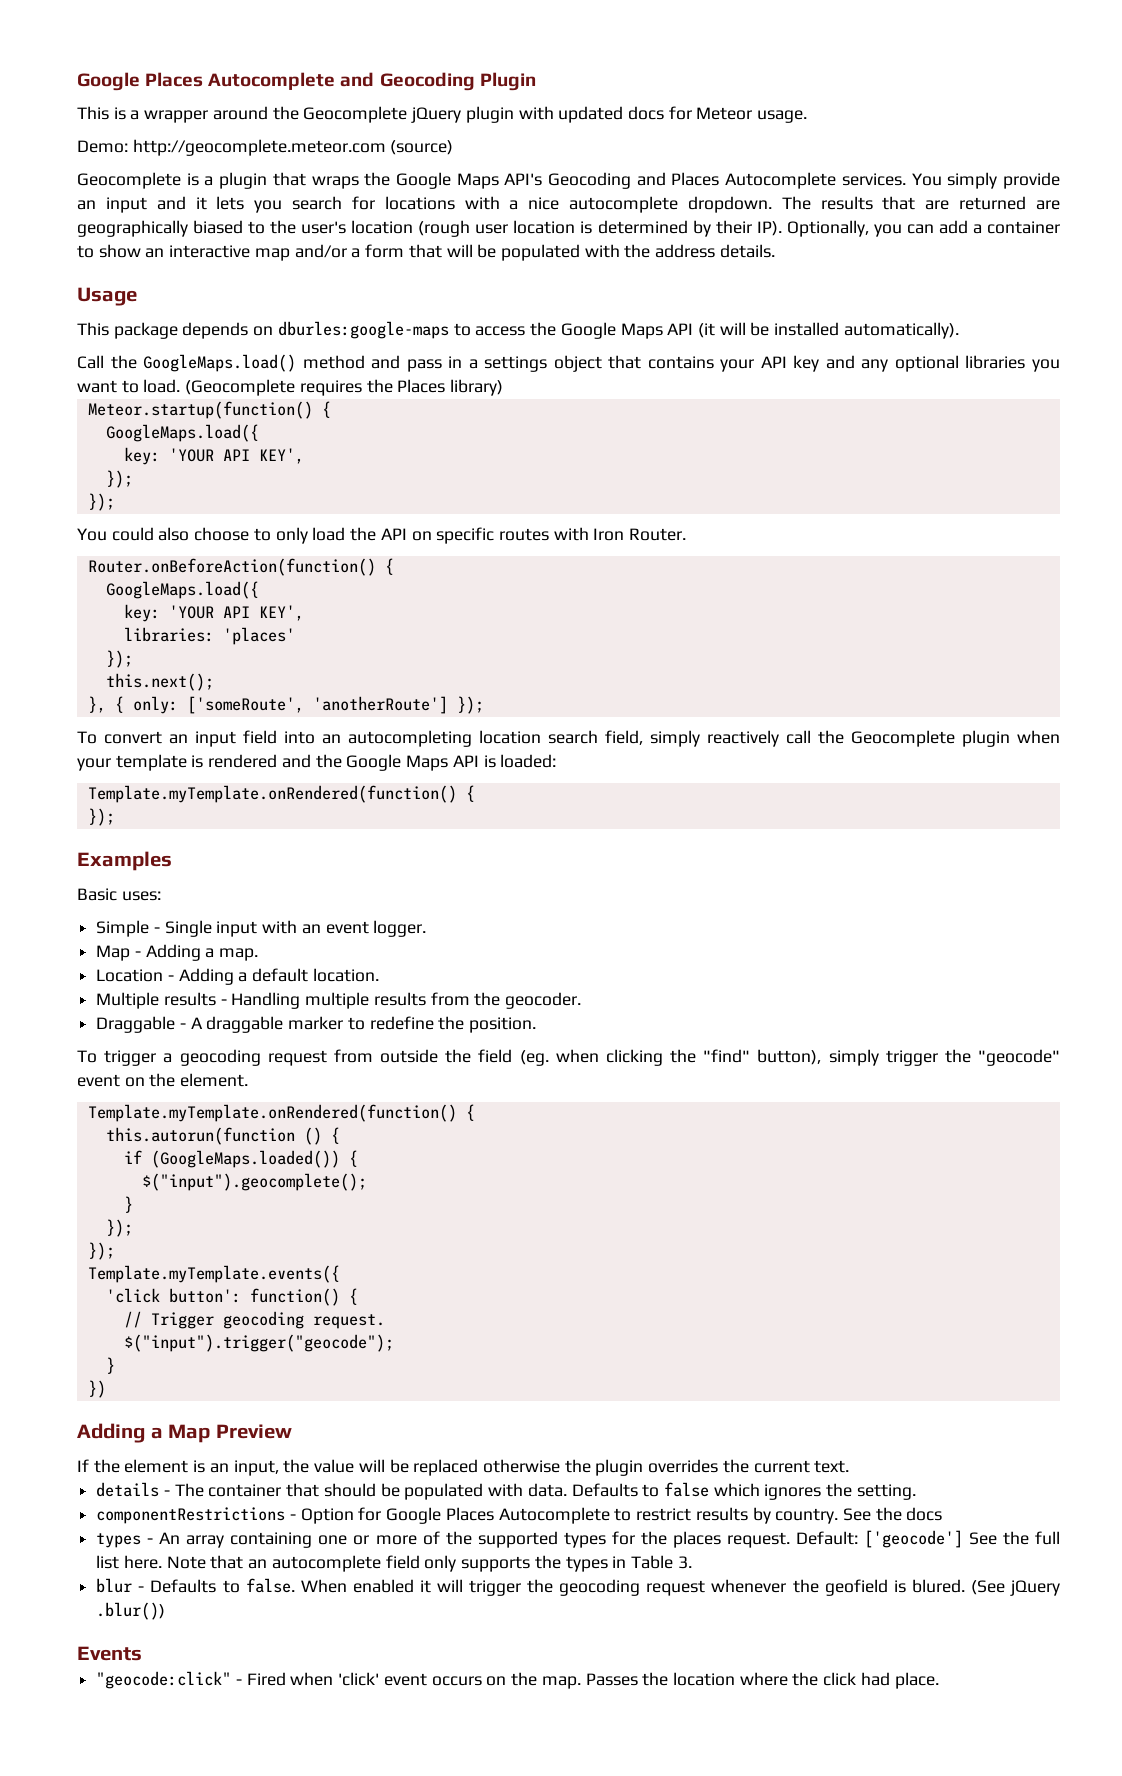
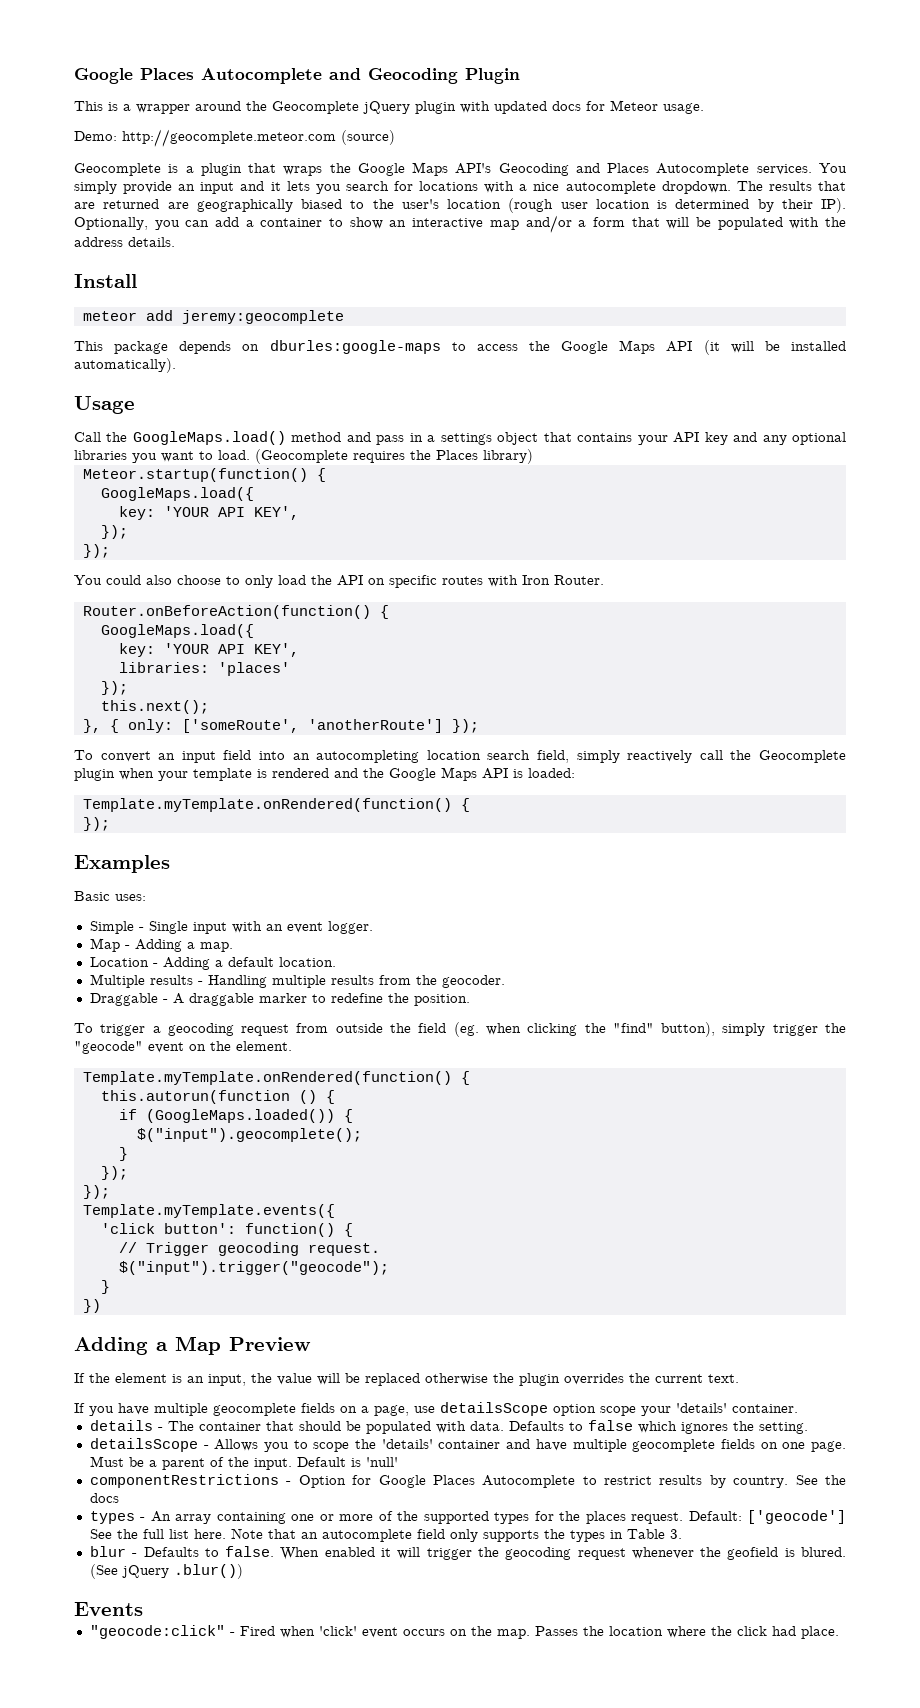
- Usage
+ Install
+ meteor add jeremy:geocomplete
+ Usage
+ If you have multiple geocomplete fields on a page, use detailsScope option scope your 'details' container.
+ detailsScope - Allows you to scope the 'details' container and have multiple geocomplete fields on one page. Must be a parent of the input. Default is 'null'

